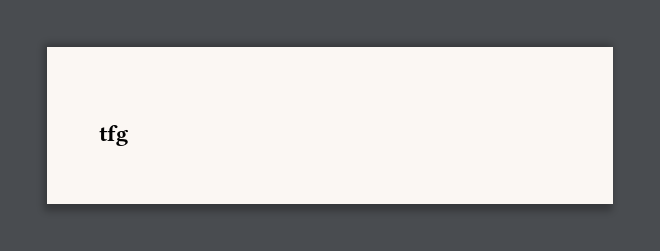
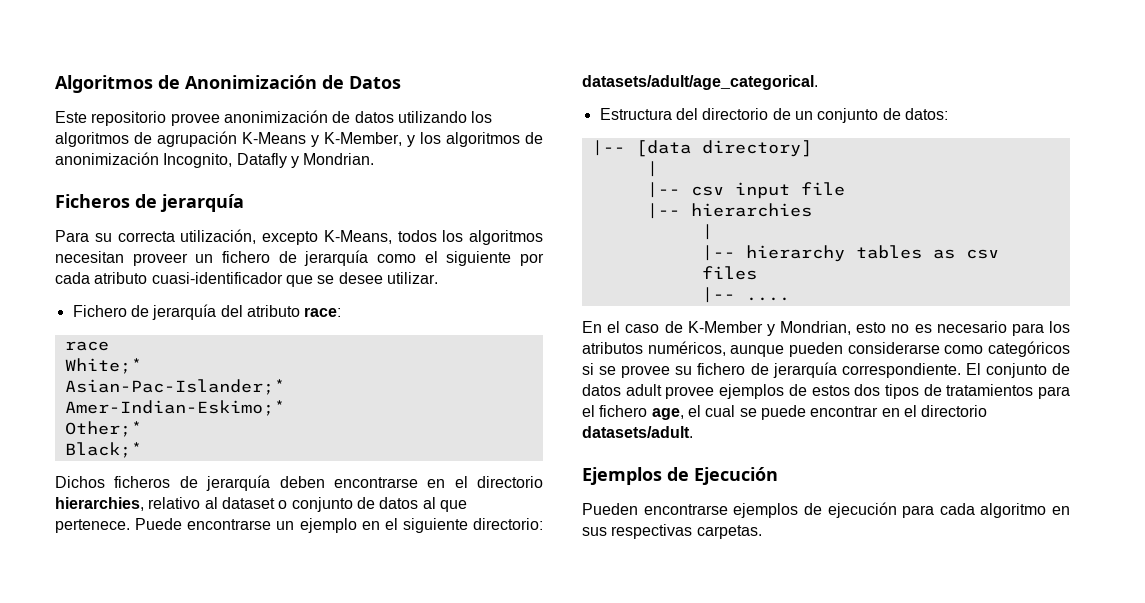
- tfg
+ Algoritmos de Anonimización de Datos
+ Este repositorio provee anonimización de datos utilizando los algoritmos de agrupación K-Means y K-Member, y los algoritmos de anonimización Incognito, Datafly y Mondrian.
+ Ficheros de jerarquía
+ Para su correcta utilización, excepto K-Means, todos los algoritmos necesitan proveer un fichero de jerarquía como el siguiente por cada atributo cuasi-identificador que se desee utilizar.
+ Fichero de jerarquía del atributo race:
+ race
+ White;*
+ Asian-Pac-Islander;*
+ Amer-Indian-Eskimo;*
+ Other;*
+ Black;*
+ Dichos ficheros de jerarquía deben encontrarse en el directorio hierarchies, relativo al dataset o conjunto de datos al que pertenece. Puede encontrarse un ejemplo en el siguiente directorio: datasets/adult/age_categorical.
+ Estructura del directorio de un conjunto de datos:
+ |-- [data directory]
+ |
+ |-- csv input file
+ |-- hierarchies
+ |
+ |-- hierarchy tables as csv files
+ |-- ....
+ En el caso de K-Member y Mondrian, esto no es necesario para los atributos numéricos, aunque pueden considerarse como categóricos si se provee su fichero de jerarquía correspondiente. El conjunto de datos adult provee ejemplos de estos dos tipos de tratamientos para el fichero age, el cual se puede encontrar en el directorio datasets/adult.
+ Ejemplos de Ejecución
+ Pueden encontrarse ejemplos de ejecución para cada algoritmo en sus respectivas carpetas.

